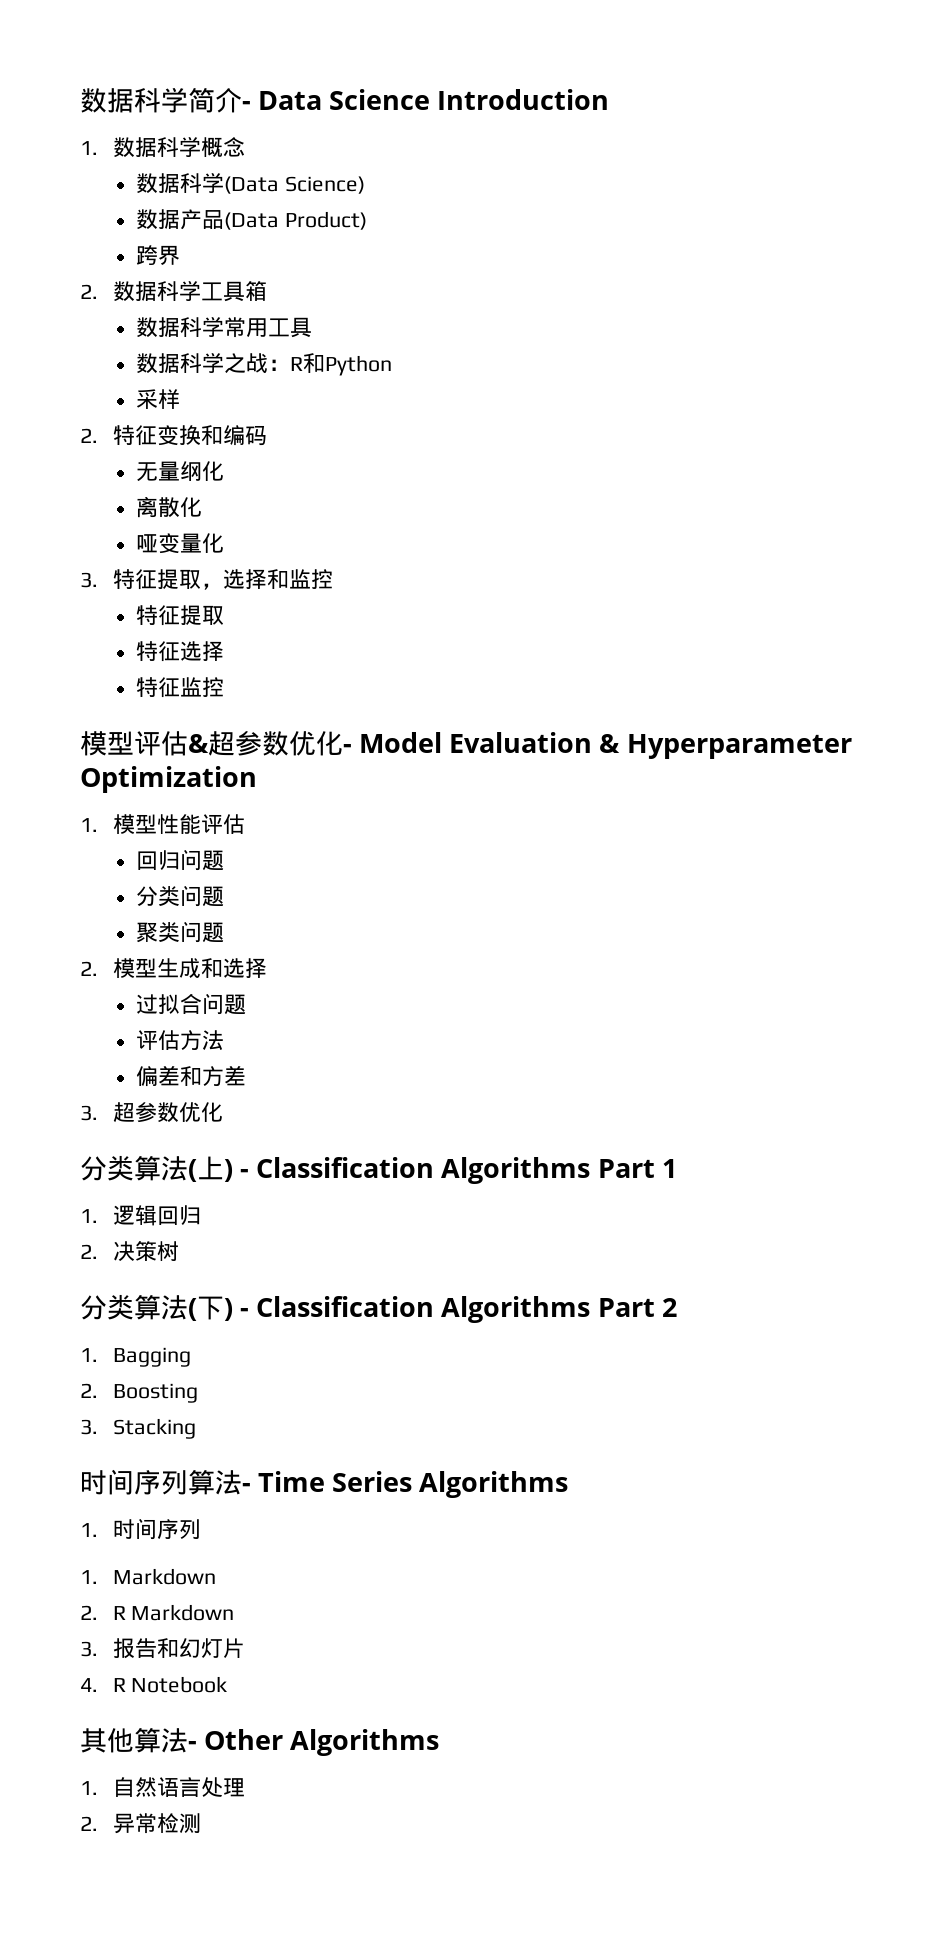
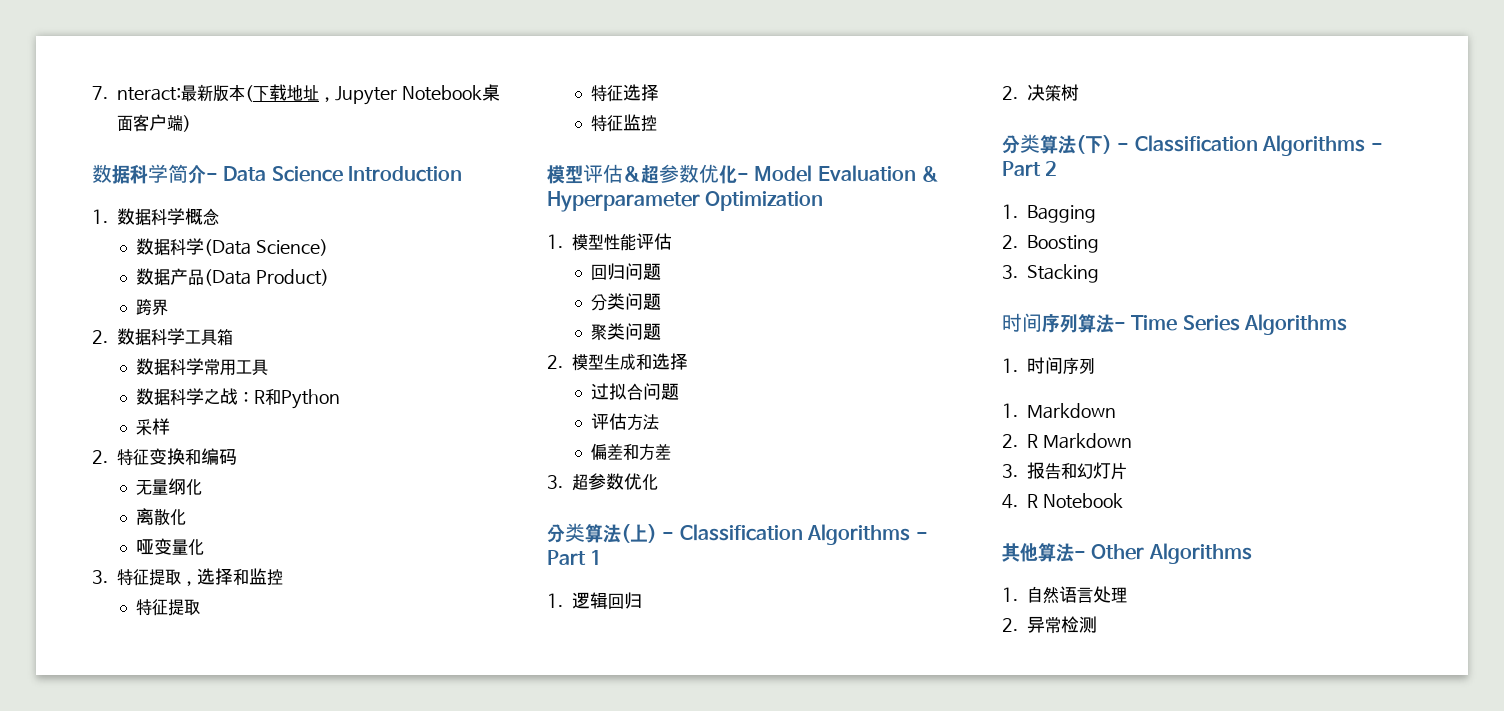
+ 7. nteract:最新版本(下载地址，Jupyter Notebook桌面客户端)
- 分类算法(上) - Classification Algorithms Part 1
+ 分类算法(上) - Classification Algorithms - Part 1
- 分类算法(下) - Classification Algorithms Part 2
+ 分类算法(下) - Classification Algorithms - Part 2

